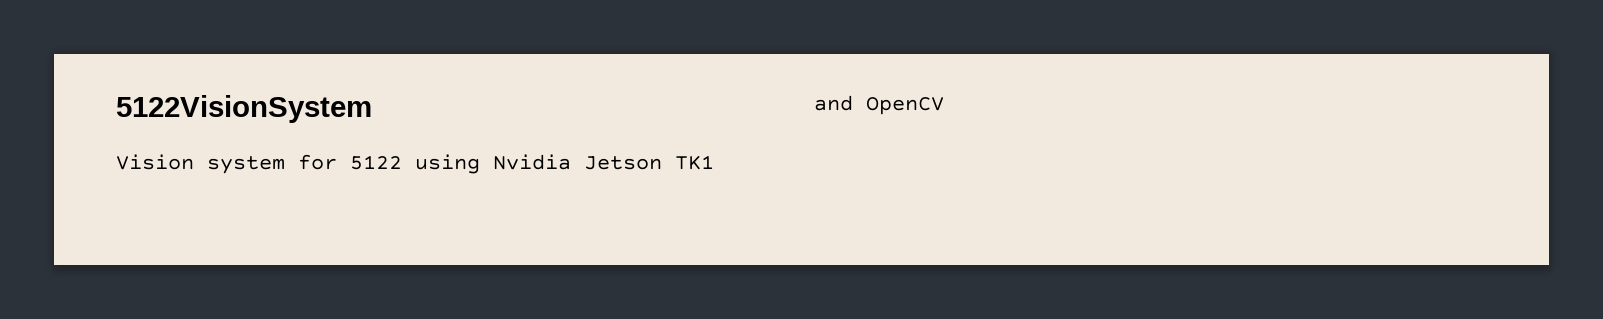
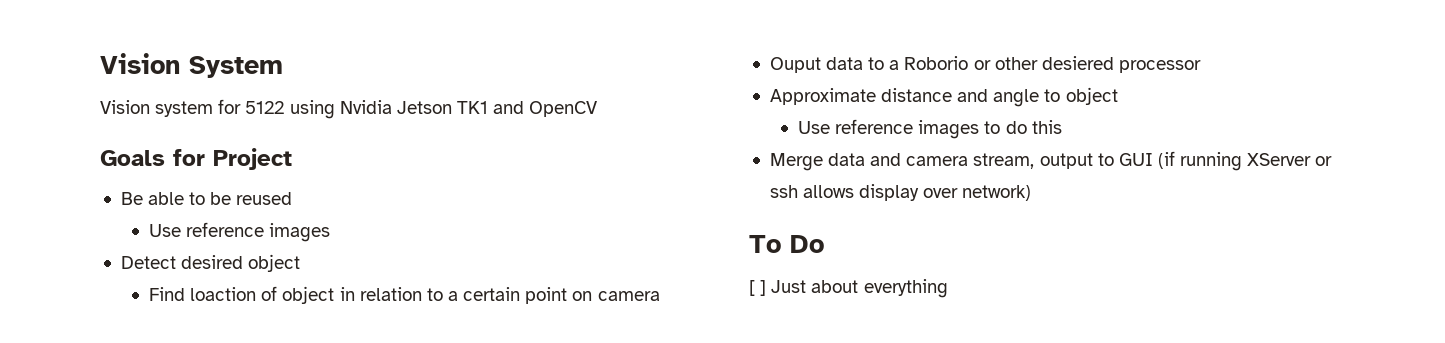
- 5122VisionSystem
+ Vision System
+ Goals for Project
+ Be able to be reused
+ Use reference images
+ Detect desired object
+ Find loaction of object in relation to a certain point on camera
+ Ouput data to a Roborio or other desiered processor
+ Approximate distance and angle to object
+ Use reference images to do this
+ Merge data and camera stream, output to GUI (if running XServer or ssh allows display over network)
+ To Do
+ [ ] Just about everything

